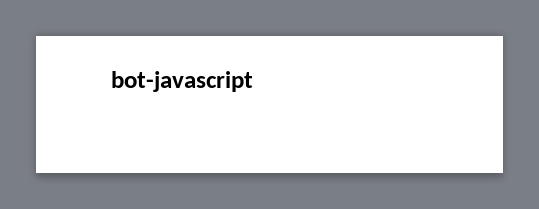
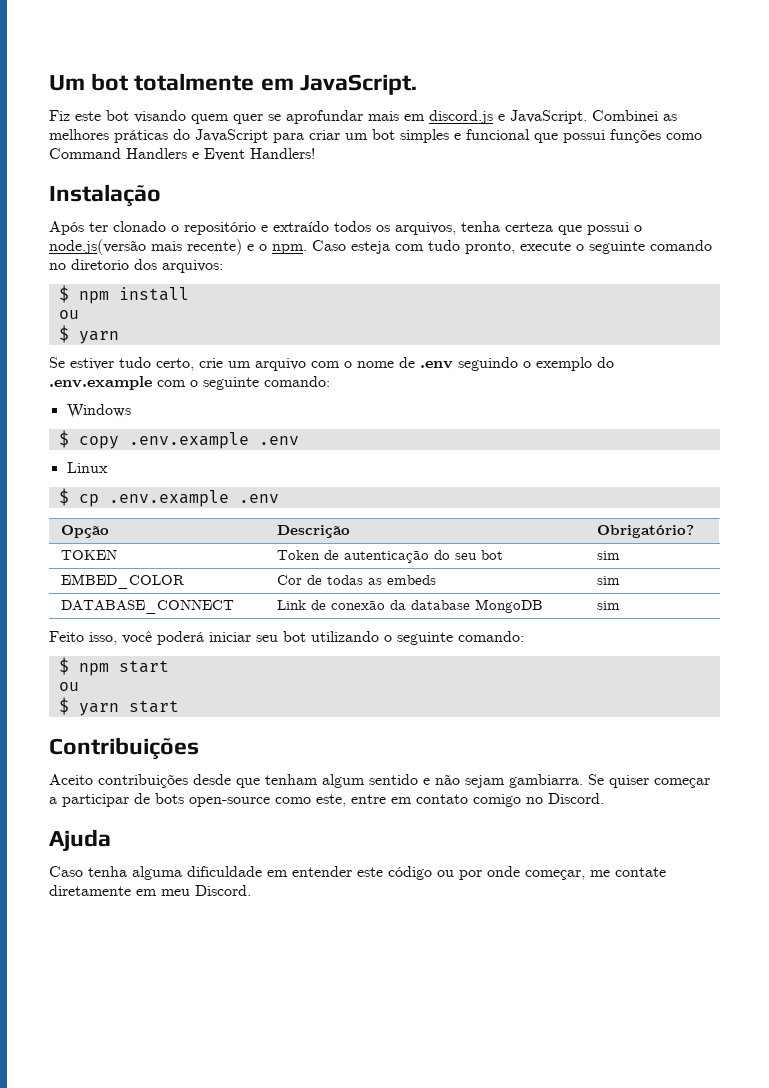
- bot-javascript
+ Um bot totalmente em JavaScript.
+ Fiz este bot visando quem quer se aprofundar mais em discord.js e JavaScript. Combinei as melhores práticas do JavaScript para criar um bot simples e funcional que possui funções como Command Handlers e Event Handlers!
+ Instalação
+ Após ter clonado o repositório e extraído todos os arquivos, tenha certeza que possui o node.js(versão mais recente) e o npm. Caso esteja com tudo pronto, execute o seguinte comando no diretorio dos arquivos:
+ $ npm install
+ ou
+ $ yarn
+ Se estiver tudo certo, crie um arquivo com o nome de .env seguindo o exemplo do .env.example com o seguinte comando:
+ Windows
+ $ copy .env.example .env
+ Linux
+ $ cp .env.example .env
+ Opção | Descrição | Obrigatório?
+ TOKEN | Token de autenticação do seu bot | sim
+ EMBED_COLOR | Cor de todas as embeds | sim
+ DATABASE_CONNECT | Link de conexão da database MongoDB | sim
+ Feito isso, você poderá iniciar seu bot utilizando o seguinte comando:
+ $ npm start
+ ou
+ $ yarn start
+ Contribuições
+ Aceito contribuições desde que tenham algum sentido e não sejam gambiarra. Se quiser começar a participar de bots open-source como este, entre em contato comigo no Discord.
+ Ajuda
+ Caso tenha alguma dificuldade em entender este código ou por onde começar, me contate diretamente em meu Discord.

